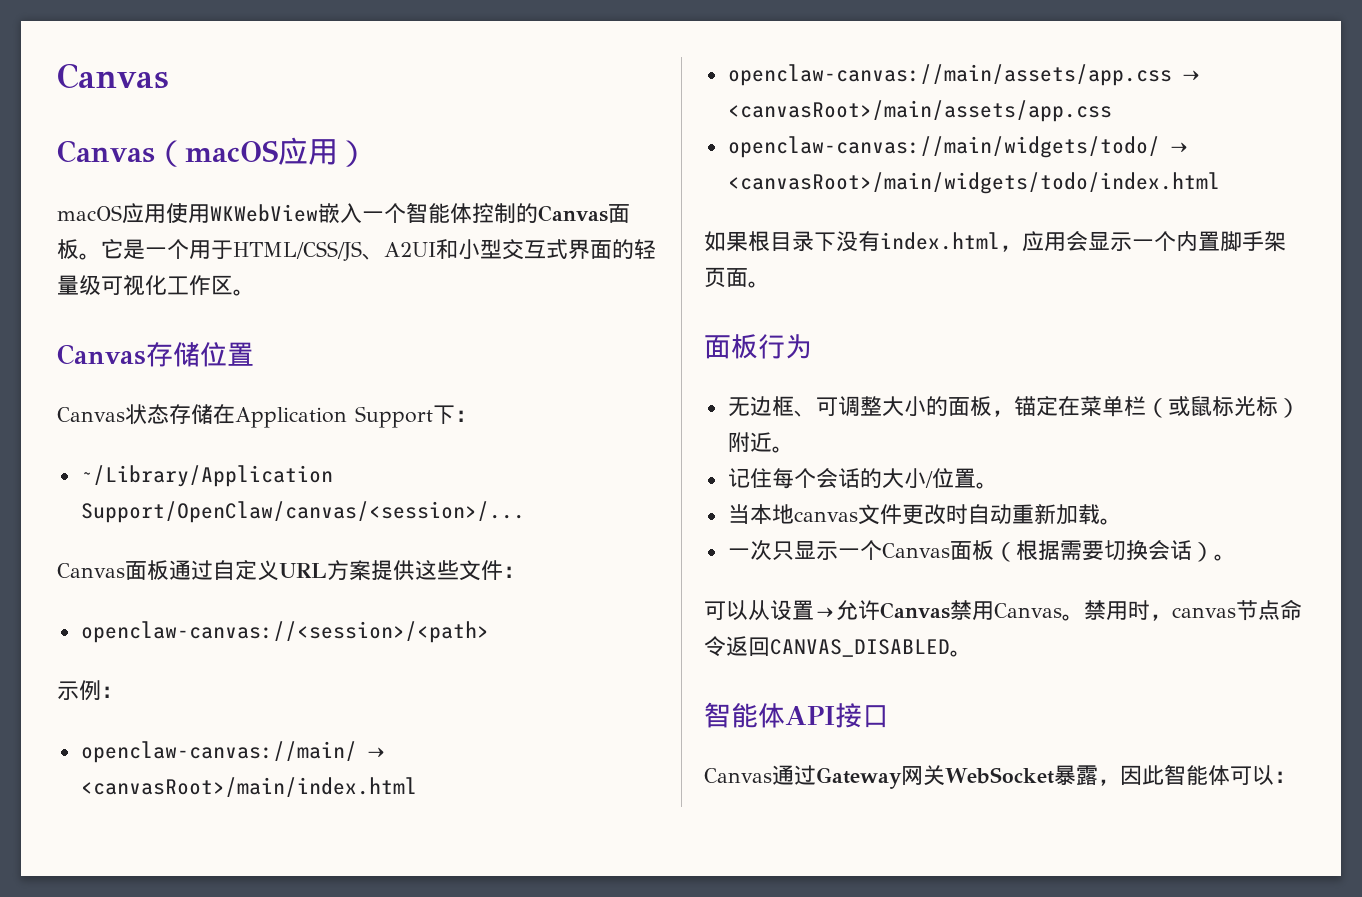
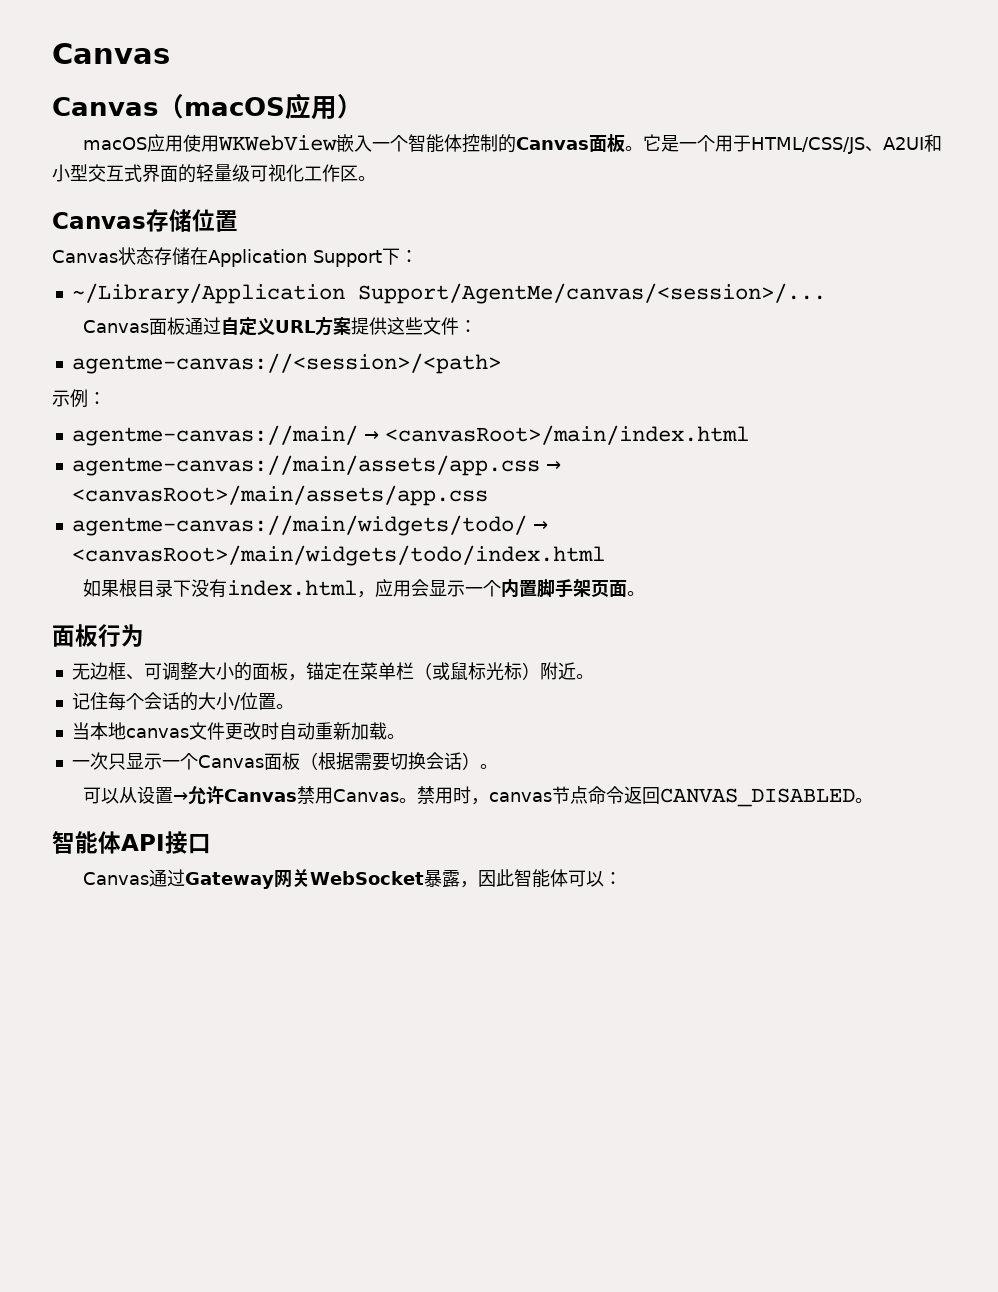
- ~/Library/Application Support/OpenClaw/canvas/<session>/...
+ ~/Library/Application Support/AgentMe/canvas/<session>/...
- openclaw-canvas://<session>/<path>
+ agentme-canvas://<session>/<path>
- openclaw-canvas://main/ → <canvasRoot>/main/index.html
+ agentme-canvas://main/ → <canvasRoot>/main/index.html
- openclaw-canvas://main/assets/app.css → <canvasRoot>/main/assets/app.css
+ agentme-canvas://main/assets/app.css → <canvasRoot>/main/assets/app.css
- openclaw-canvas://main/widgets/todo/ → <canvasRoot>/main/widgets/todo/index.html
+ agentme-canvas://main/widgets/todo/ → <canvasRoot>/main/widgets/todo/index.html

